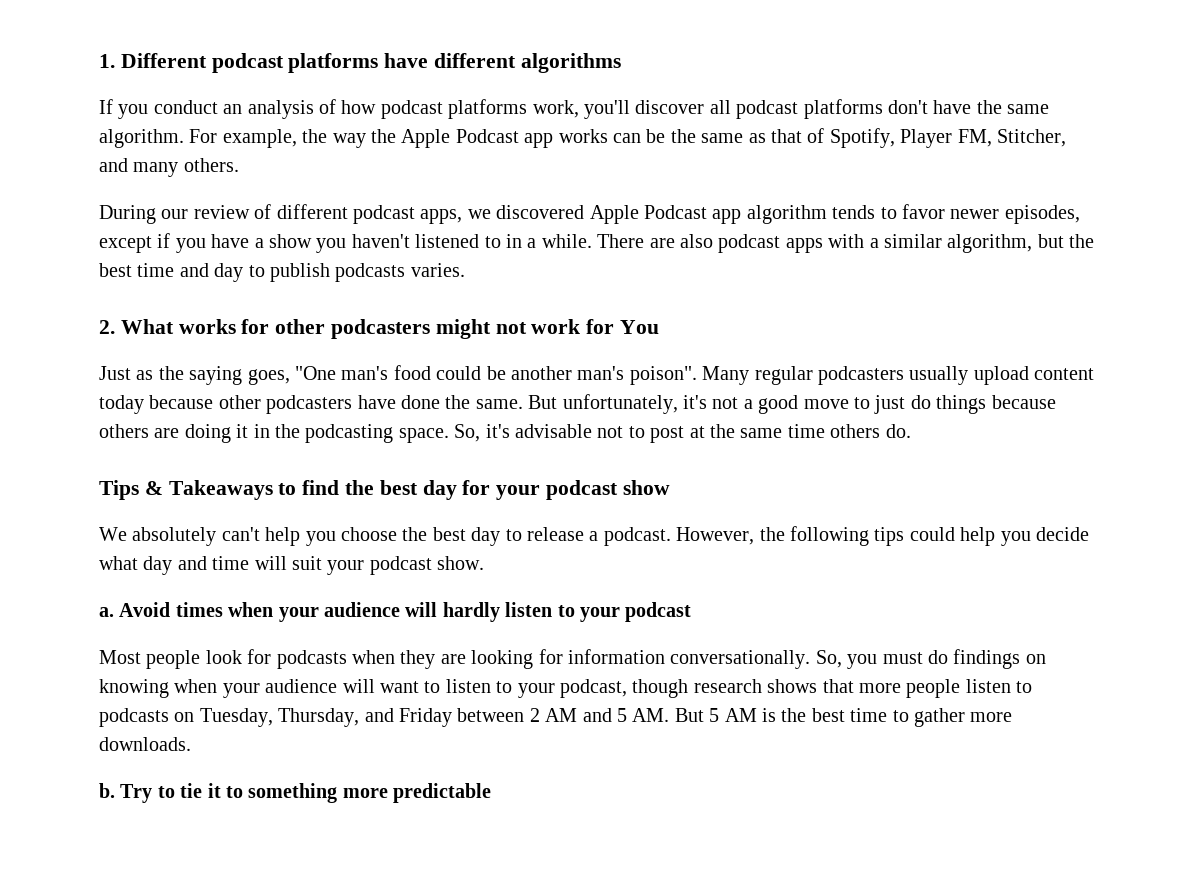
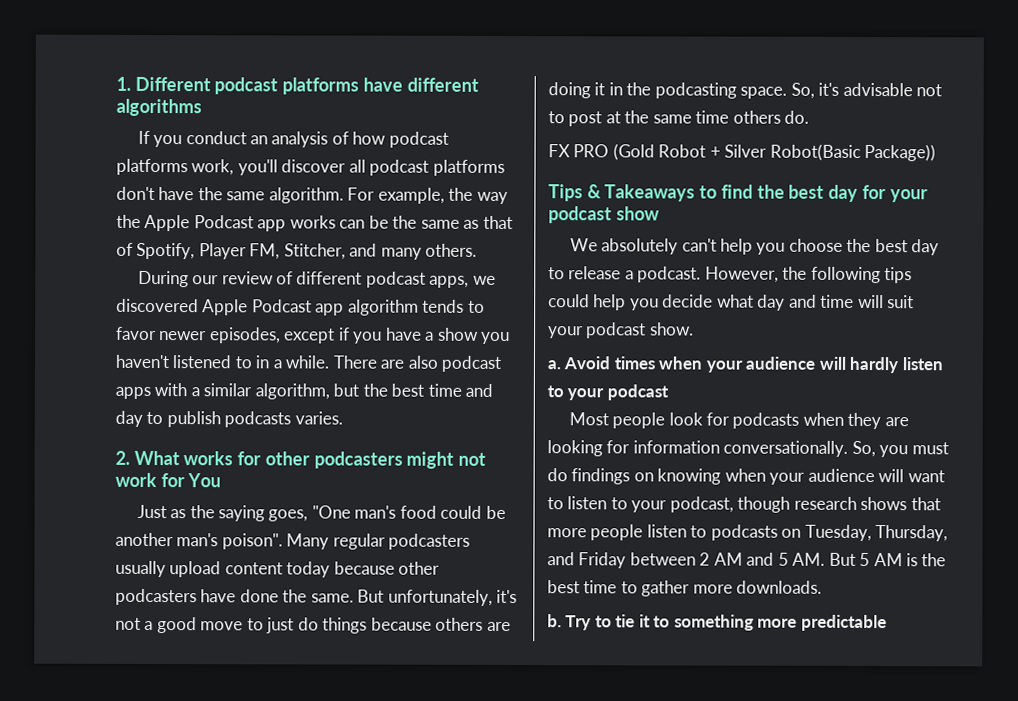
+ FX PRO (Gold Robot + Silver Robot(Basic Package))

